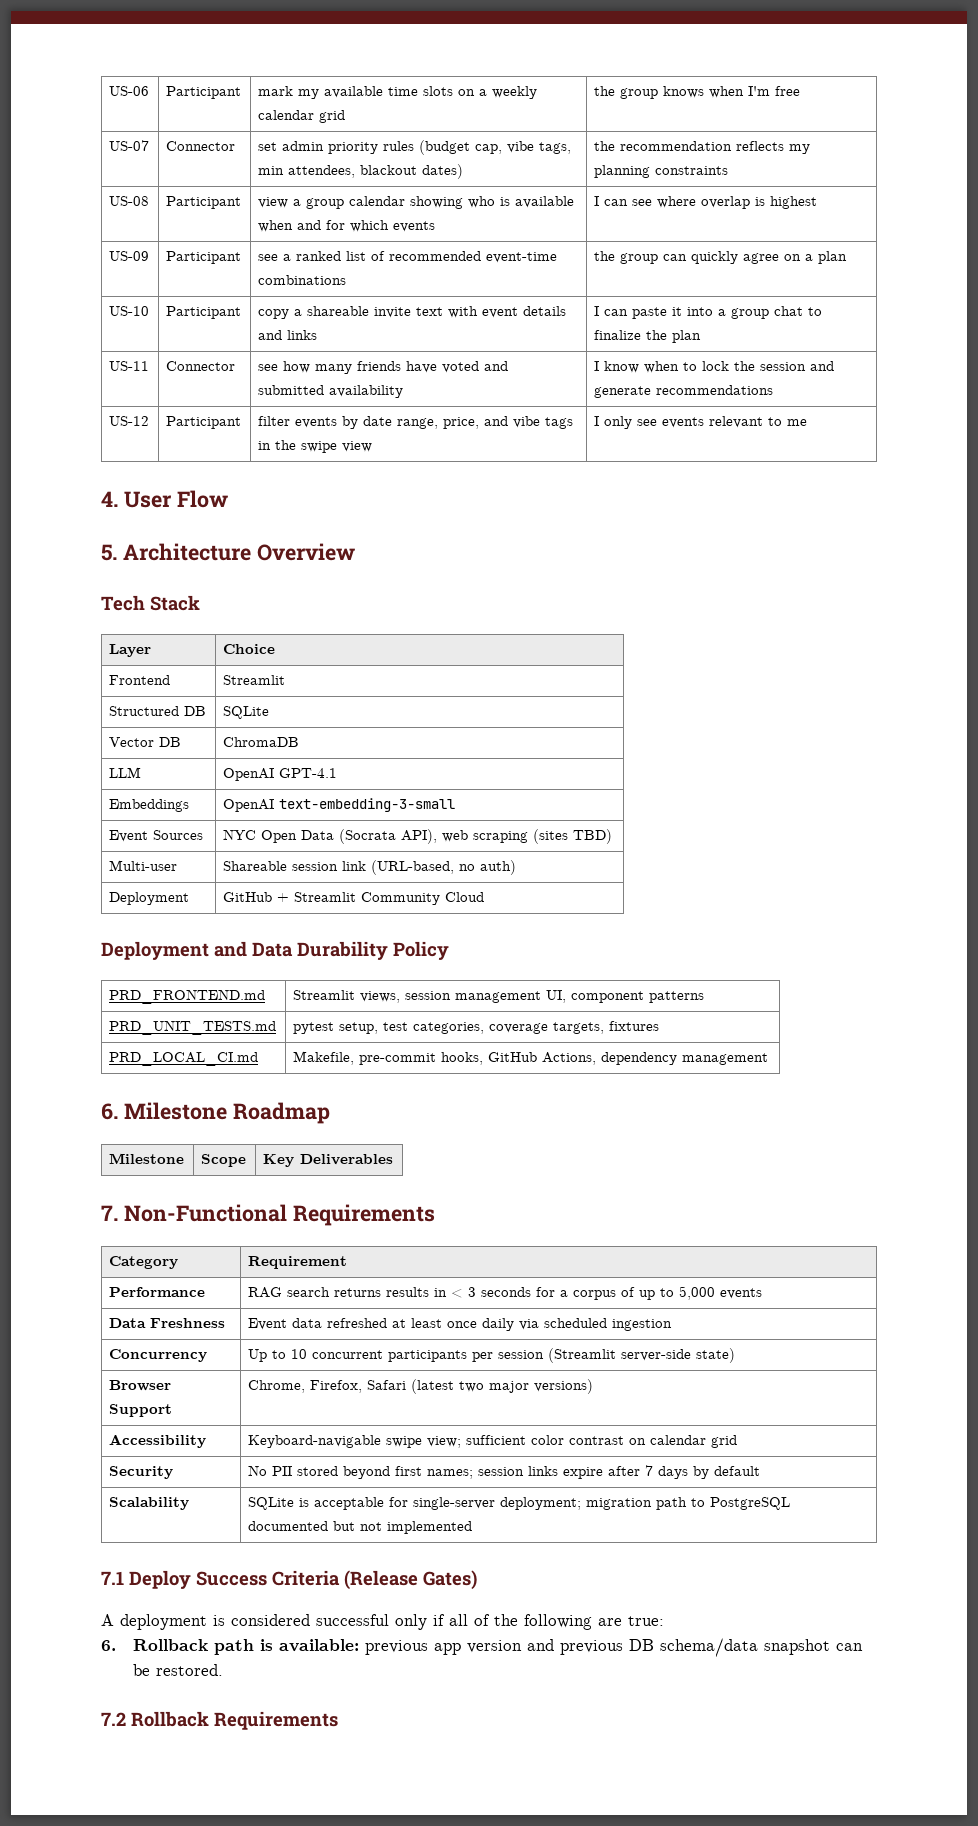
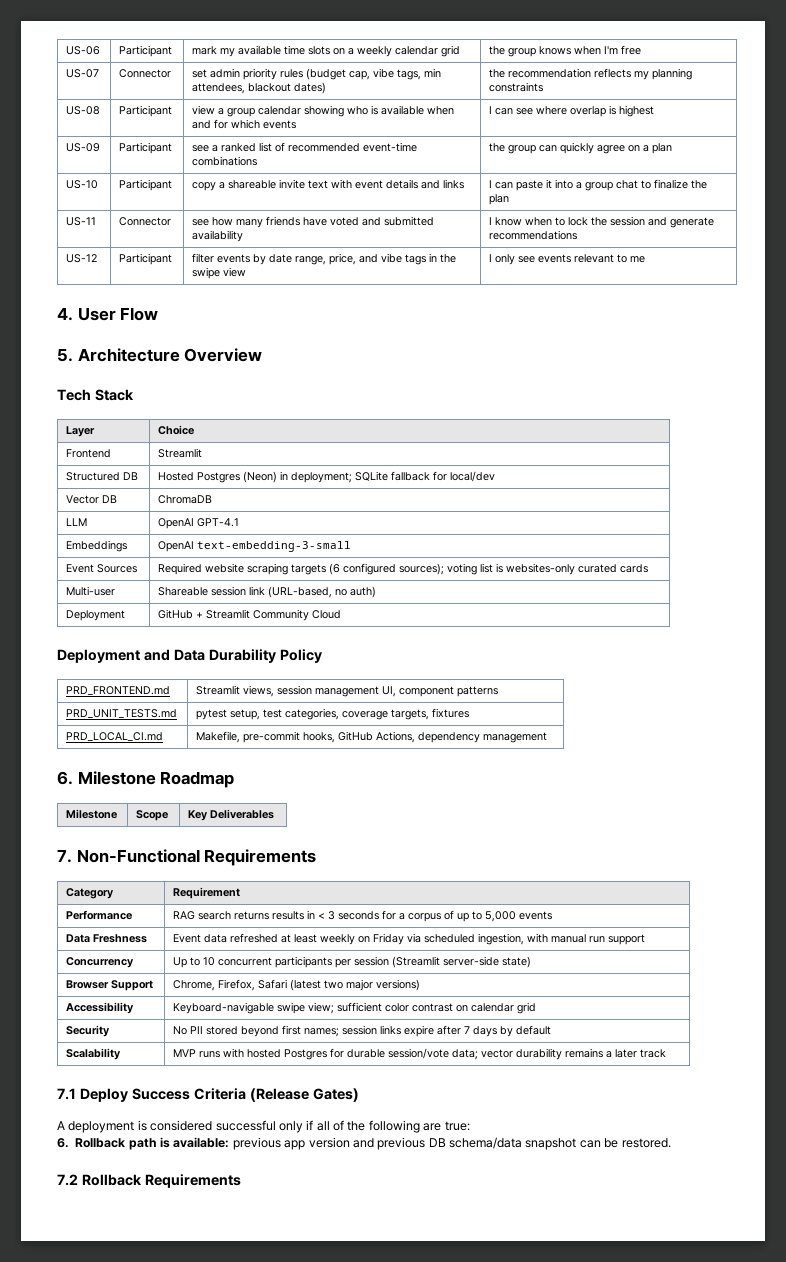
- Structured DB | SQLite
+ Structured DB | Hosted Postgres (Neon) in deployment; SQLite fallback for local/dev
- Event Sources | NYC Open Data (Socrata API), web scraping (sites TBD)
+ Event Sources | Required website scraping targets (6 configured sources); voting list is websites-only curated cards
- Data Freshness | Event data refreshed at least once daily via scheduled ingestion
+ Data Freshness | Event data refreshed at least weekly on Friday via scheduled ingestion, with manual run support
- Scalability | SQLite is acceptable for single-server deployment; migration path to PostgreSQL documented but not implemented
+ Scalability | MVP runs with hosted Postgres for durable session/vote data; vector durability remains a later track

